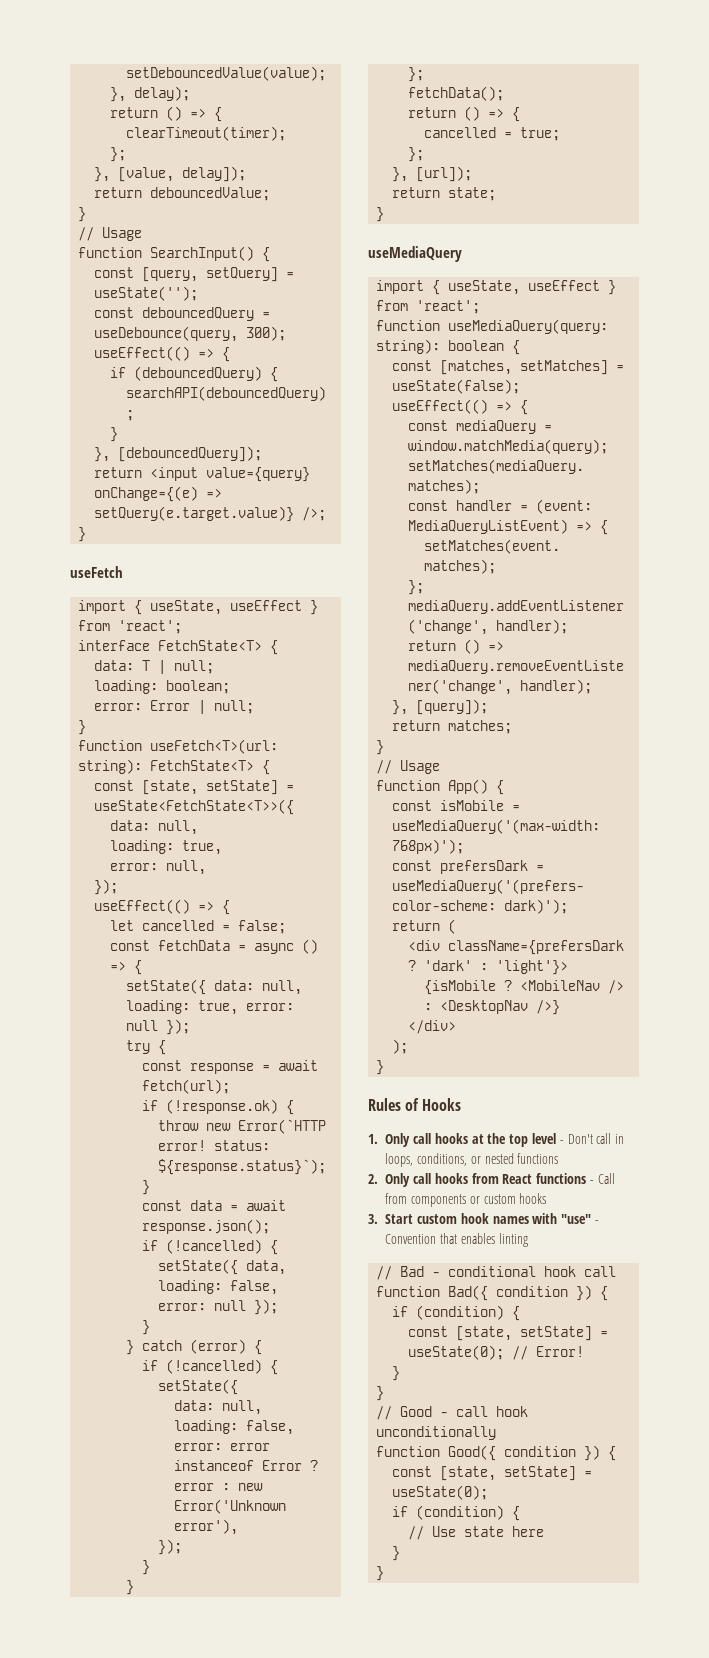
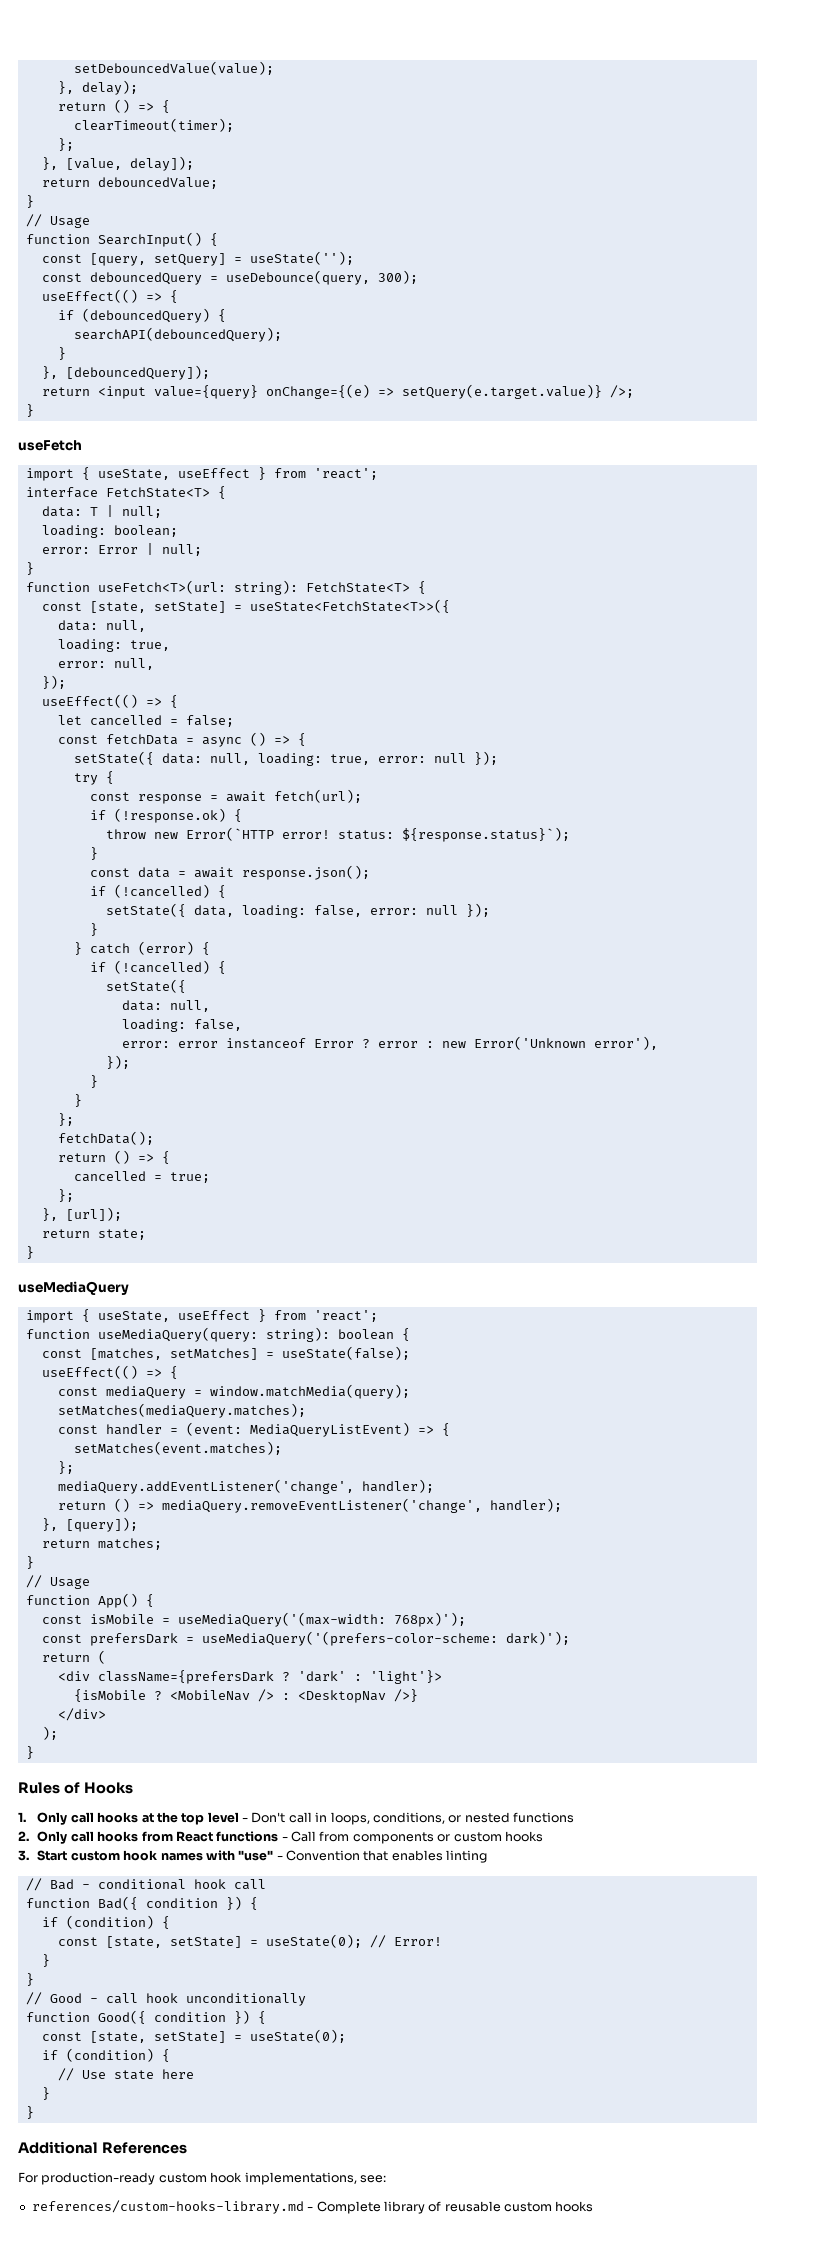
+ Additional References
+ For production-ready custom hook implementations, see:
+ references/custom-hooks-library.md - Complete library of reusable custom hooks

